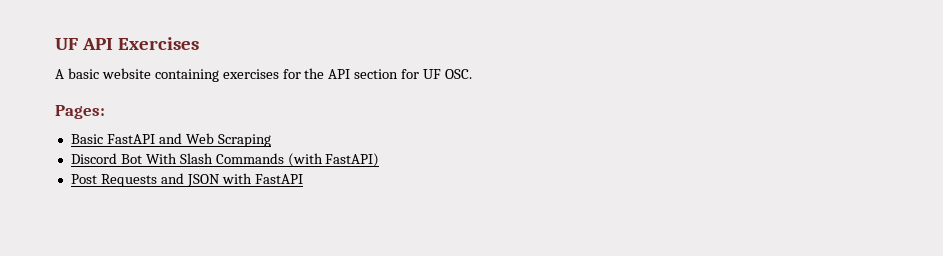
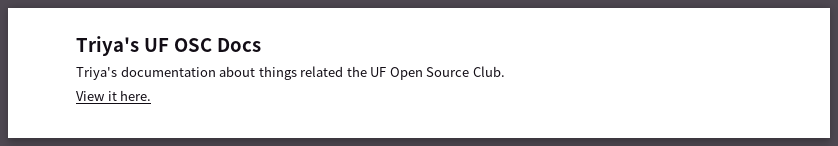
- UF API Exercises
- A basic website containing exercises for the API section for UF OSC.
- Pages:
- Basic FastAPI and Web Scraping
- Discord Bot With Slash Commands (with FastAPI)
- Post Requests and JSON with FastAPI
+ Triya's UF OSC Docs
+ Triya's documentation about things related the UF Open Source Club.
+ View it here.

